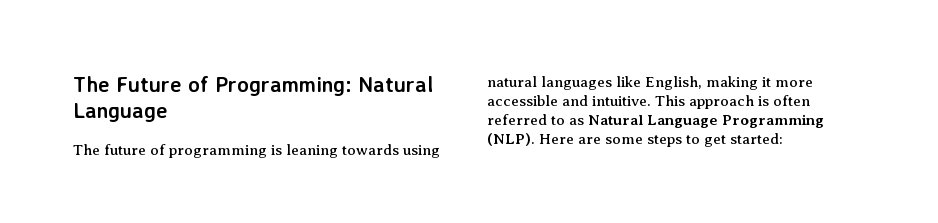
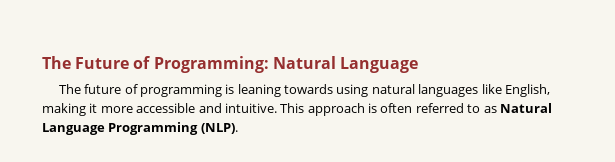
- Here are some steps to get started:

